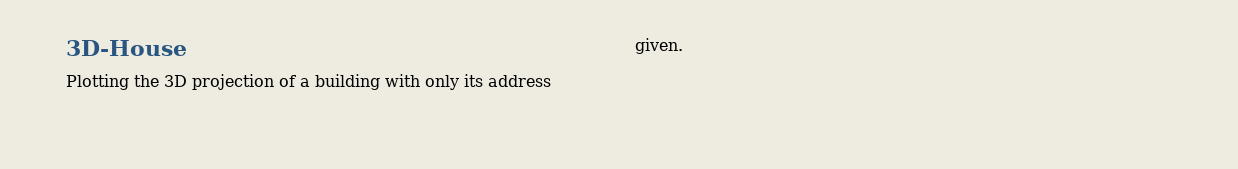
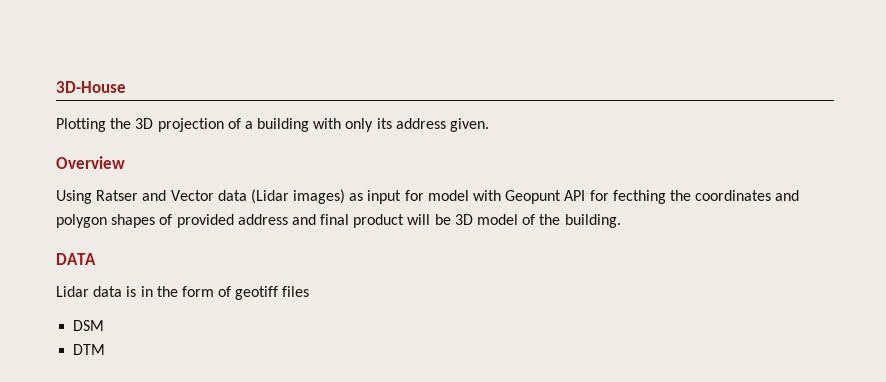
+ Overview
+ Using Ratser and Vector data (Lidar images) as input for model with Geopunt API for fecthing the coordinates and polygon shapes of provided address and final product will be 3D model of the building.
+ DATA
+ Lidar data is in the form of geotiff files
+ DSM
+ DTM

